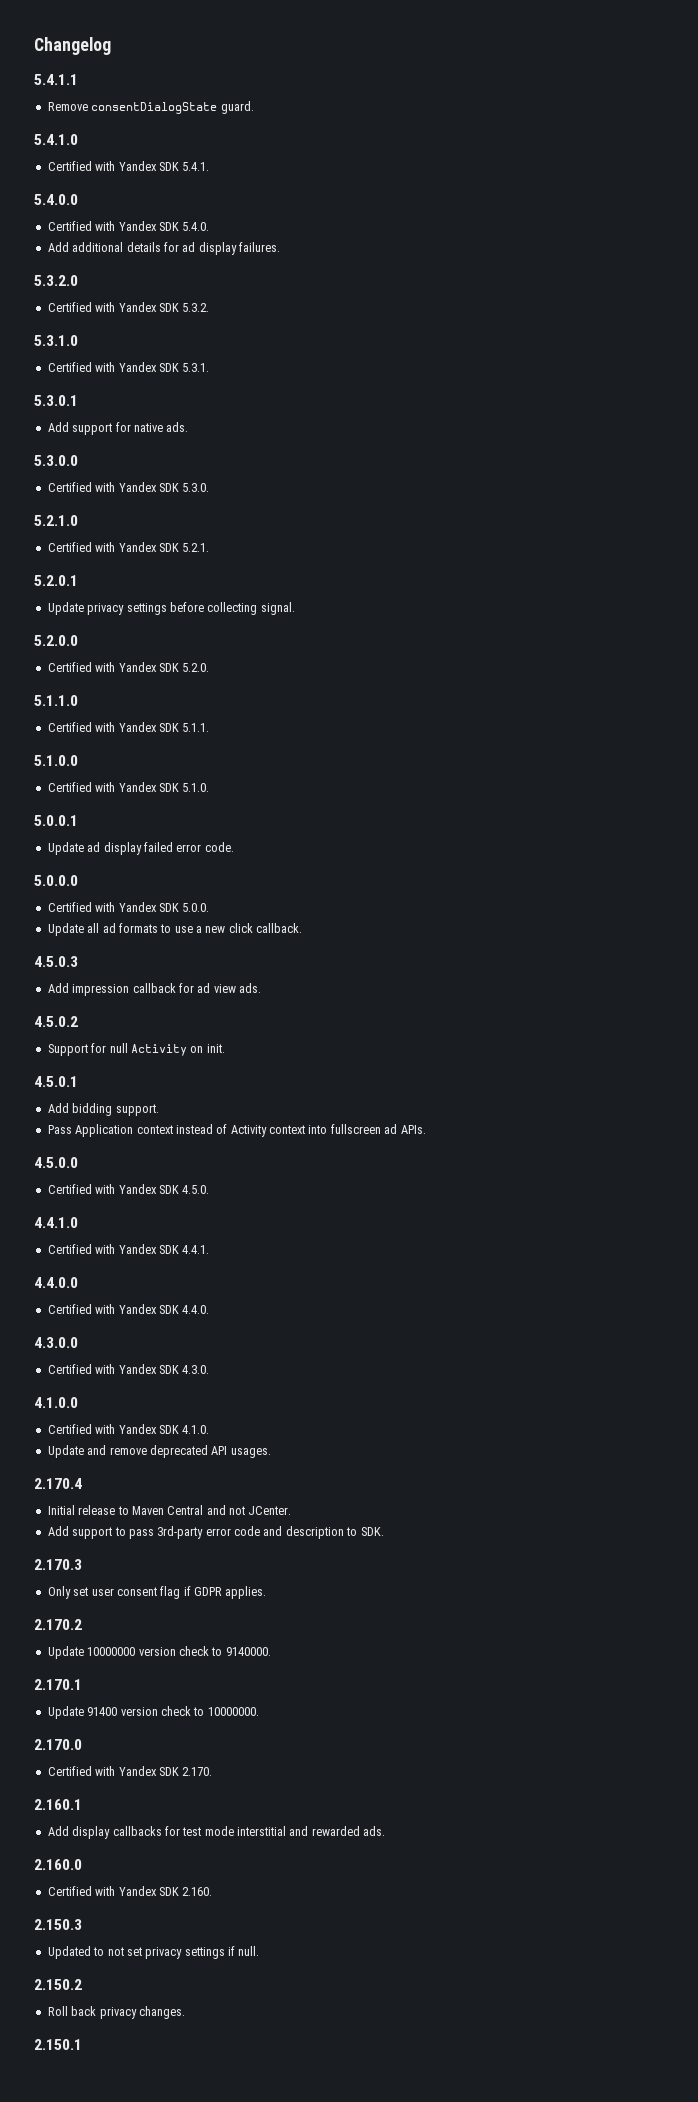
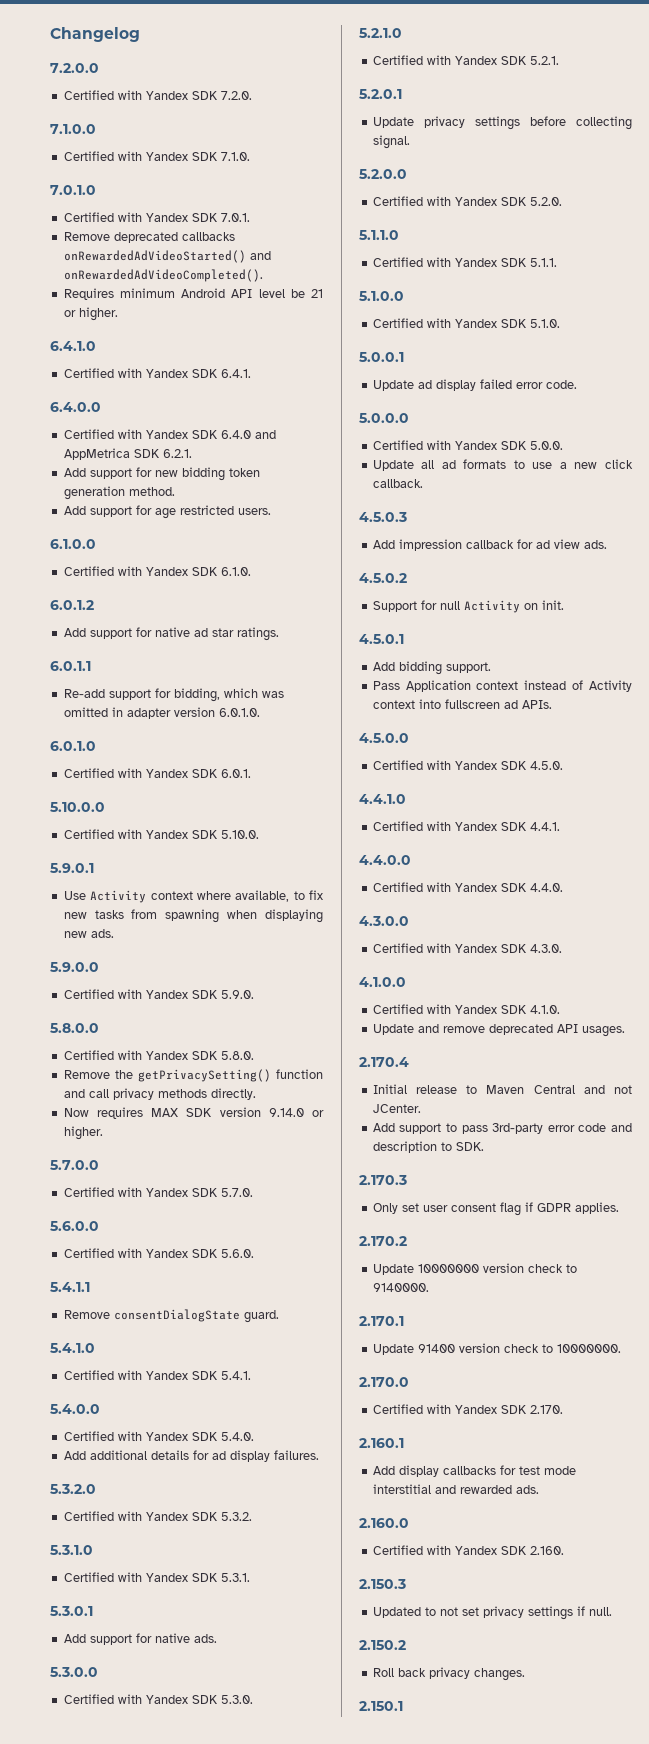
+ 7.2.0.0
+ Certified with Yandex SDK 7.2.0.
+ 7.1.0.0
+ Certified with Yandex SDK 7.1.0.
+ 7.0.1.0
+ Certified with Yandex SDK 7.0.1.
+ Remove deprecated callbacks onRewardedAdVideoStarted() and onRewardedAdVideoCompleted().
+ Requires minimum Android API level be 21 or higher.
+ 6.4.1.0
+ Certified with Yandex SDK 6.4.1.
+ 6.4.0.0
+ Certified with Yandex SDK 6.4.0 and AppMetrica SDK 6.2.1.
+ Add support for new bidding token generation method.
+ Add support for age restricted users.
+ 6.1.0.0
+ Certified with Yandex SDK 6.1.0.
+ 6.0.1.2
+ Add support for native ad star ratings.
+ 6.0.1.1
+ Re-add support for bidding, which was omitted in adapter version 6.0.1.0.
+ 6.0.1.0
+ Certified with Yandex SDK 6.0.1.
+ 5.10.0.0
+ Certified with Yandex SDK 5.10.0.
+ 5.9.0.1
+ Use Activity context where available, to fix new tasks from spawning when displaying new ads.
+ 5.9.0.0
+ Certified with Yandex SDK 5.9.0.
+ 5.8.0.0
+ Certified with Yandex SDK 5.8.0.
+ Remove the getPrivacySetting() function and call privacy methods directly.
+ Now requires MAX SDK version 9.14.0 or higher.
+ 5.7.0.0
+ Certified with Yandex SDK 5.7.0.
+ 5.6.0.0
+ Certified with Yandex SDK 5.6.0.

